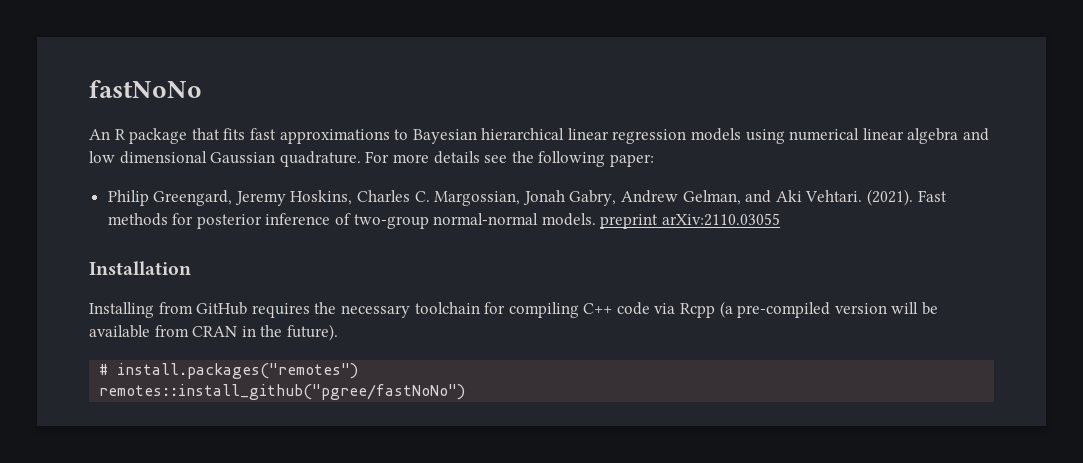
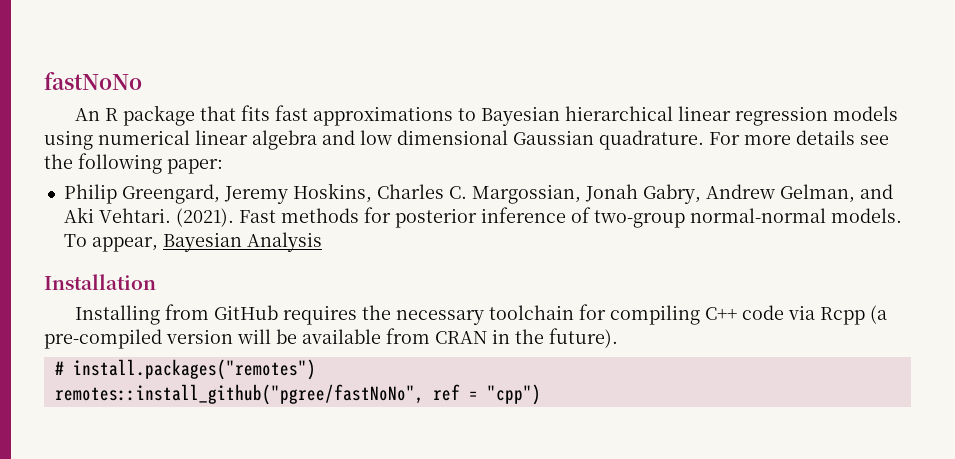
- Fast methods for posterior inference of two-group normal-normal models. preprint arXiv:2110.03055
+ Fast methods for posterior inference of two-group normal-normal models. To appear, Bayesian Analysis
- remotes::install_github("pgree/fastNoNo")
+ remotes::install_github("pgree/fastNoNo", ref = "cpp")

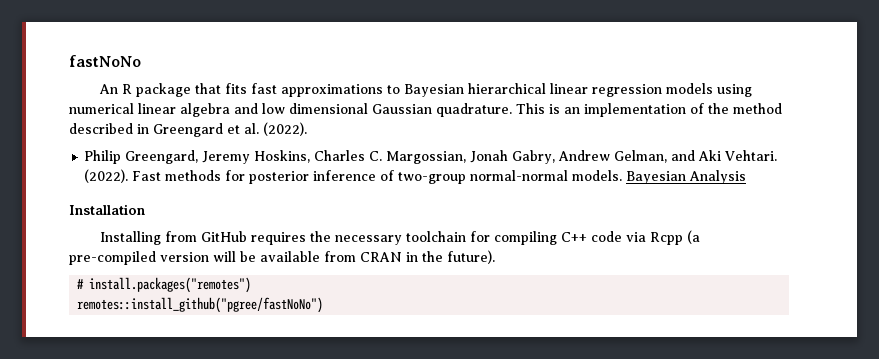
- For more details see the following paper:
+ This is an implementation of the method described in Greengard et al. (2022).
- Philip Greengard, Jeremy Hoskins, Charles C. Margossian, Jonah Gabry, Andrew Gelman, and Aki Vehtari. (2021).
+ Philip Greengard, Jeremy Hoskins, Charles C. Margossian, Jonah Gabry, Andrew Gelman, and Aki Vehtari. (2022).
- To appear, Bayesian Analysis
+ Bayesian Analysis
- remotes::install_github("pgree/fastNoNo", ref = "cpp")
+ remotes::install_github("pgree/fastNoNo")

